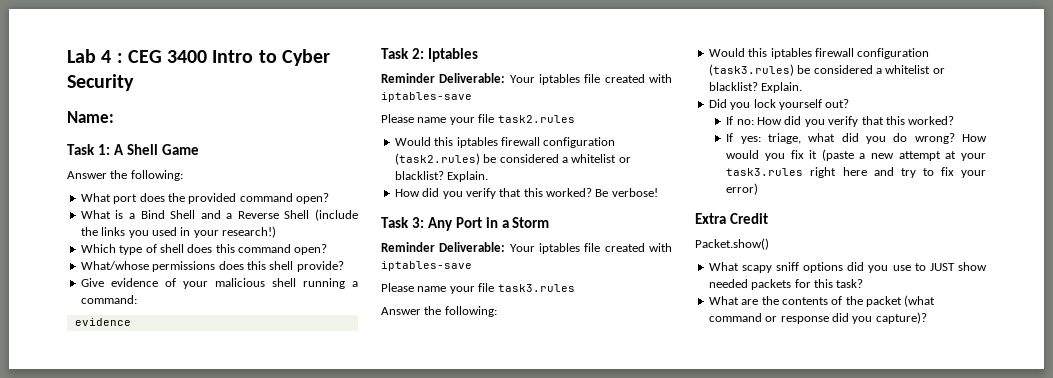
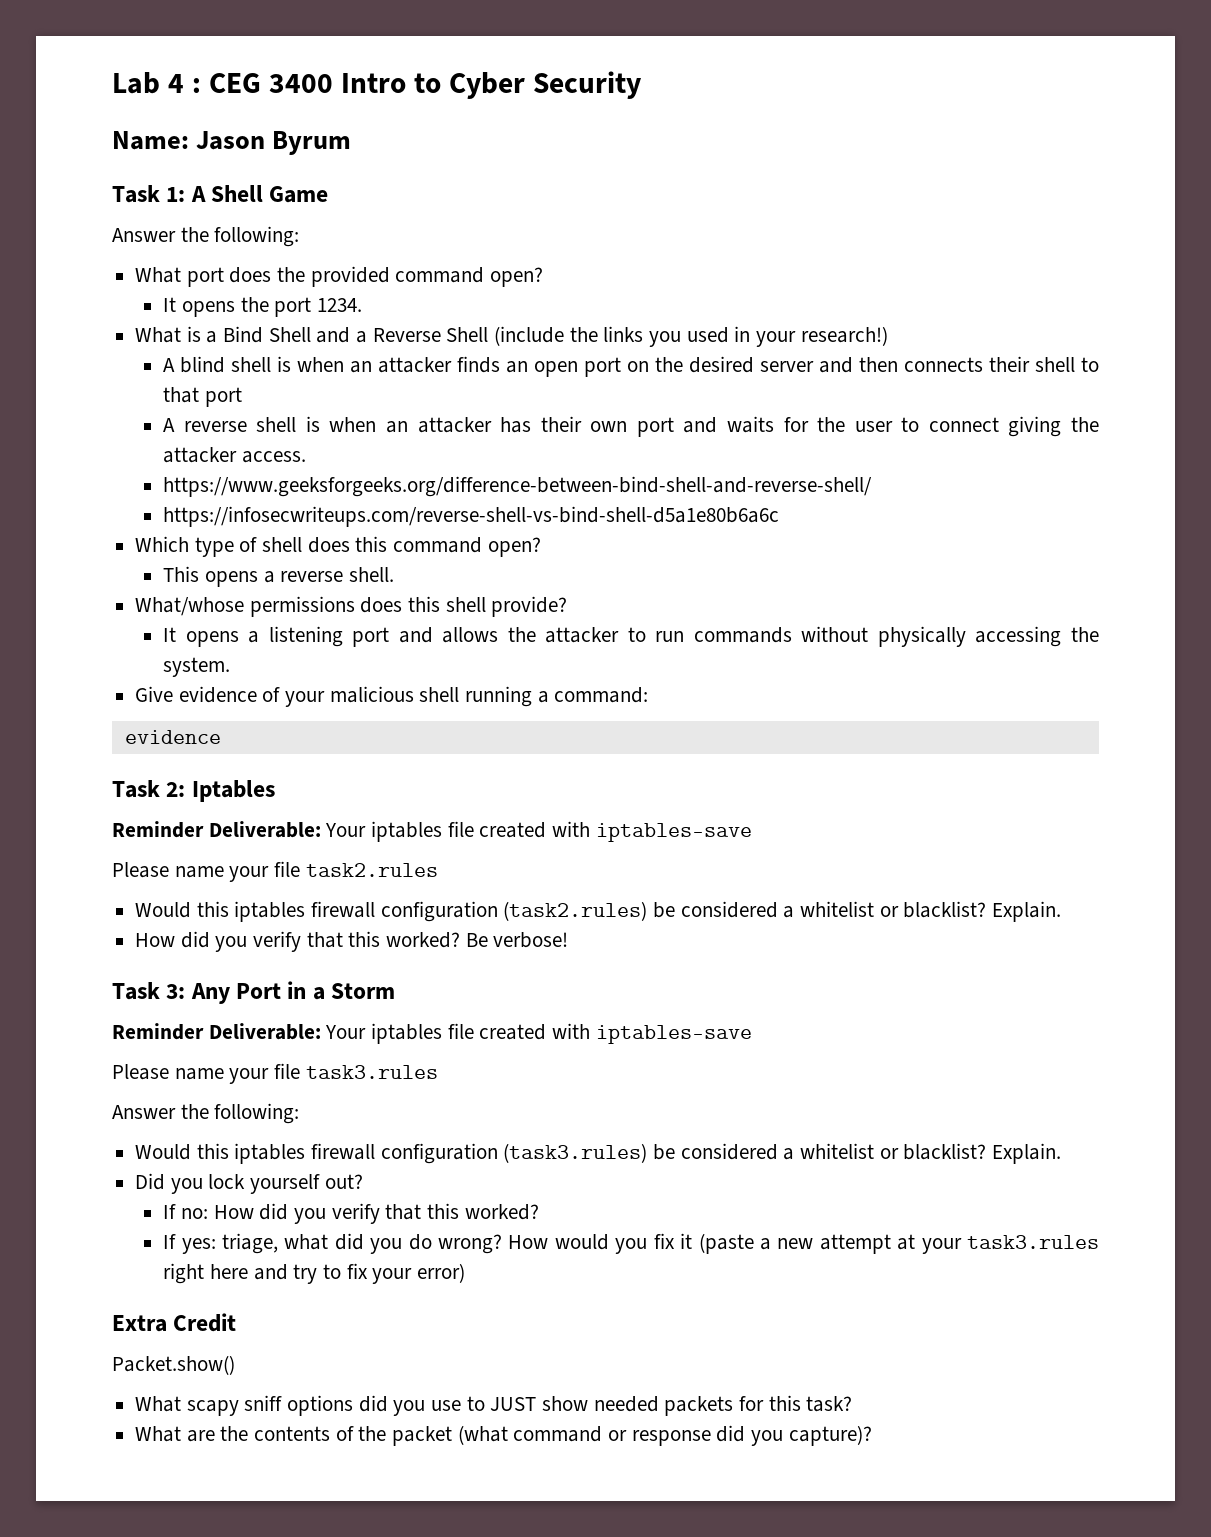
- Name:
+ Name: Jason Byrum
+ It opens the port 1234.
+ A blind shell is when an attacker finds an open port on the desired server and then connects their shell to that port
+ A reverse shell is when an attacker has their own port and waits for the user to connect giving the attacker access.
+ https://www.geeksforgeeks.org/difference-between-bind-shell-and-reverse-shell/
+ https://infosecwriteups.com/reverse-shell-vs-bind-shell-d5a1e80b6a6c
+ This opens a reverse shell.
+ It opens a listening port and allows the attacker to run commands without physically accessing the system.

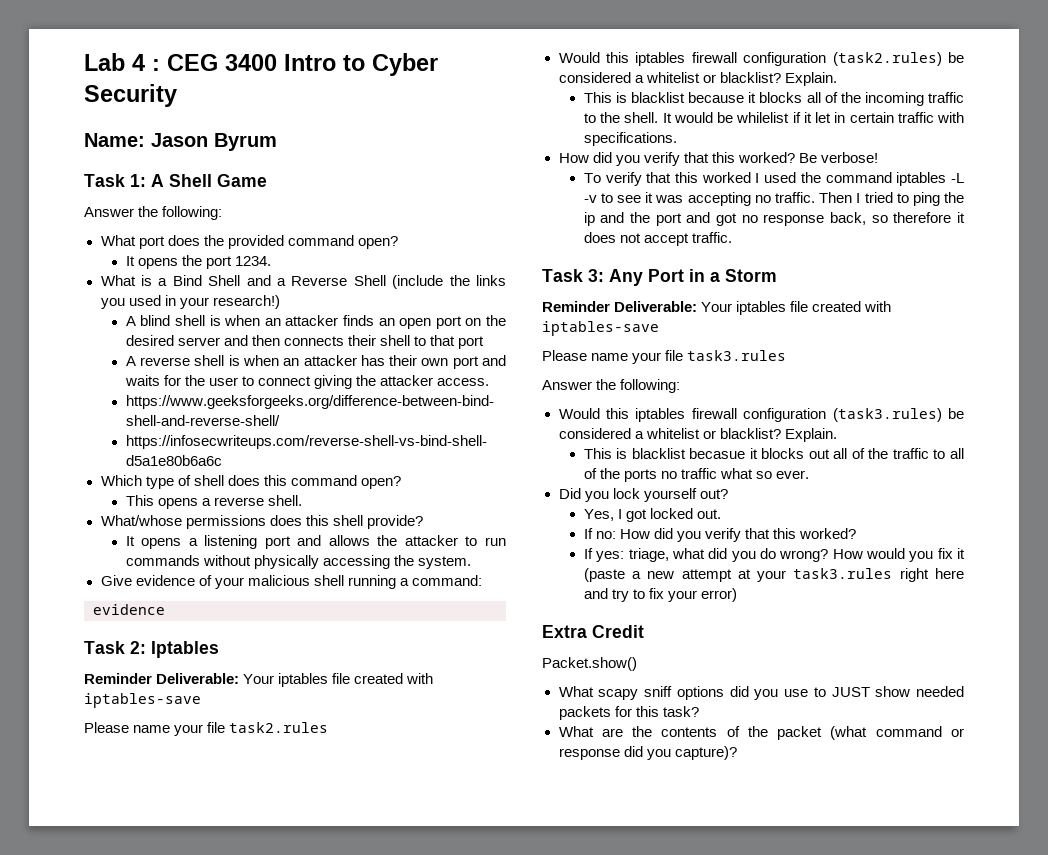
+ This is blacklist because it blocks all of the incoming traffic to the shell. It would be whilelist if it let in certain traffic with specifications.
+ To verify that this worked I used the command iptables -L -v to see it was accepting no traffic. Then I tried to ping the ip and the port and got no response back, so therefore it does not accept traffic.
+ This is blacklist becasue it blocks out all of the traffic to all of the ports no traffic what so ever.
+ Yes, I got locked out.

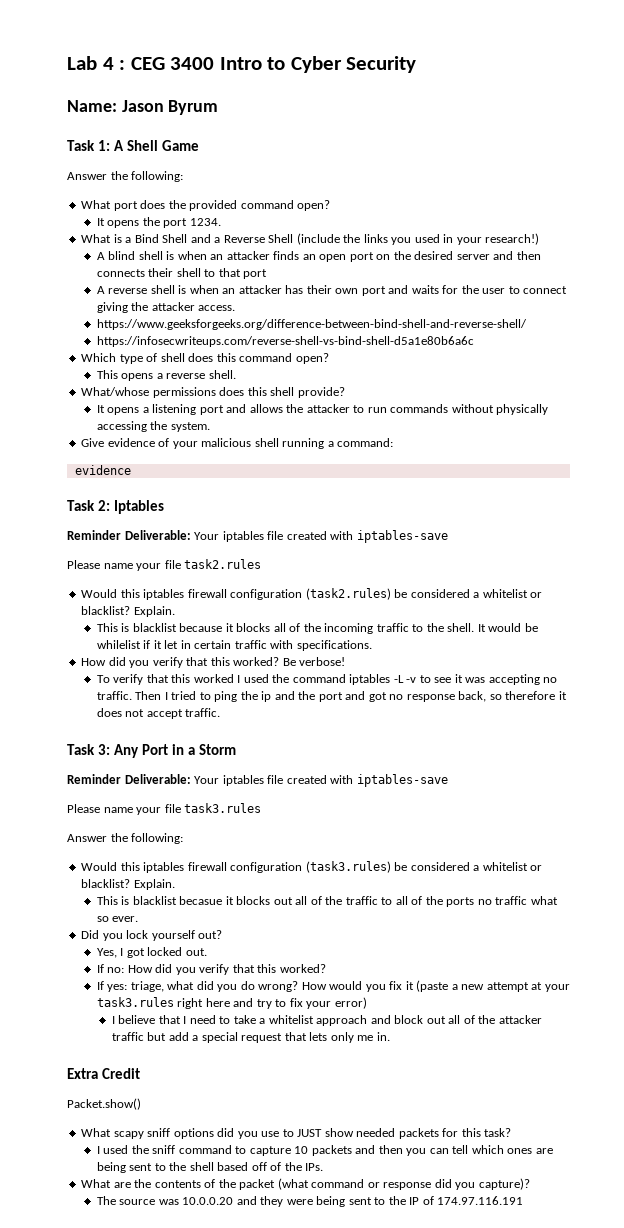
+ I believe that I need to take a whitelist approach and block out all of the attacker traffic but add a special request that lets only me in.
+ I used the sniff command to capture 10 packets and then you can tell which ones are being sent to the shell based off of the IPs.
+ The source was 10.0.0.20 and they were being sent to the IP of 174.97.116.191

